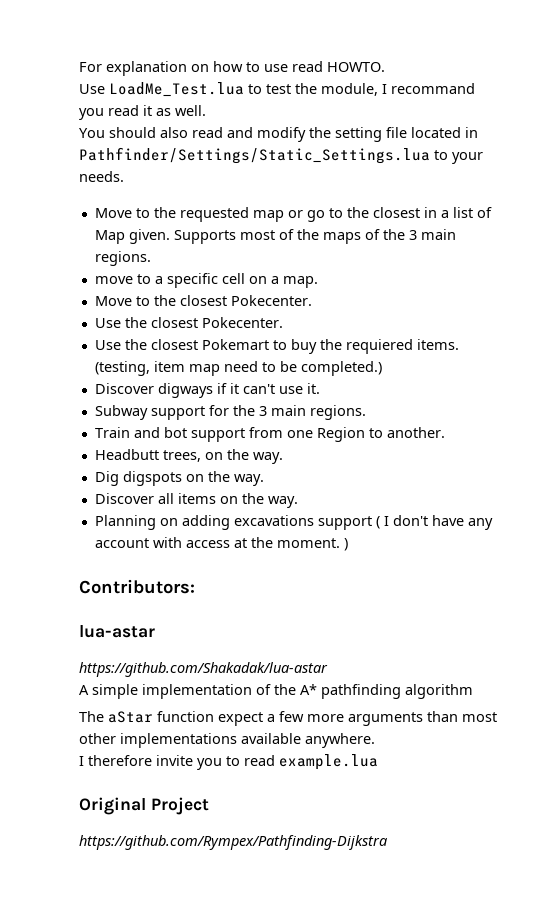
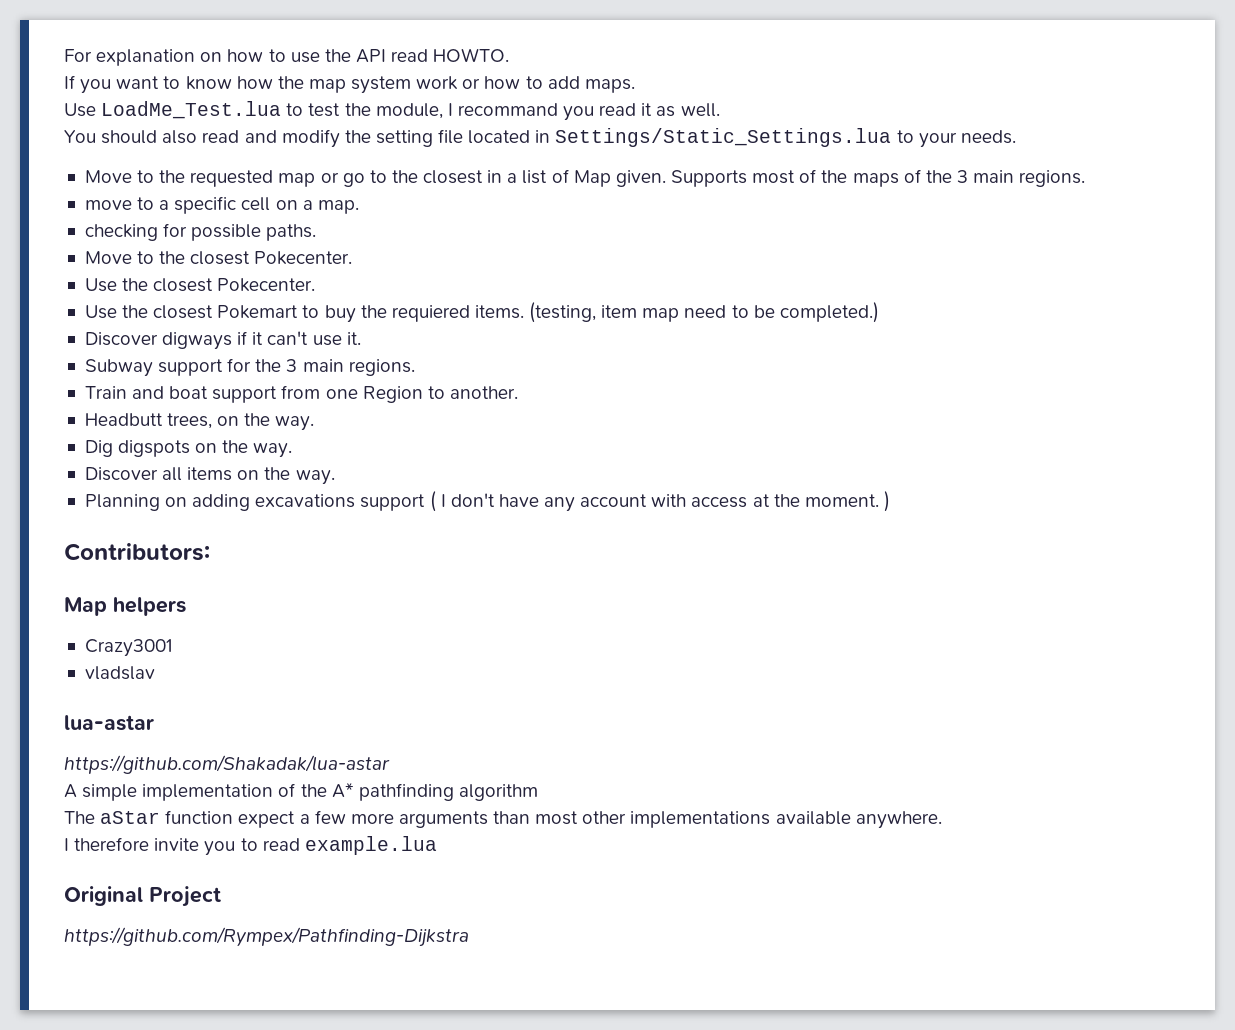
- For explanation on how to use read HOWTO.
+ For explanation on how to use the API read HOWTO.
+ If you want to know how the map system work or how to add maps.
- You should also read and modify the setting file located in Pathfinder/Settings/Static_Settings.lua to your needs.
+ You should also read and modify the setting file located in Settings/Static_Settings.lua to your needs.
+ checking for possible paths.
- Train and bot support from one Region to another.
+ Train and boat support from one Region to another.
+ Map helpers
+ Crazy3001
+ vladslav

